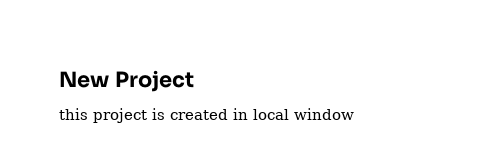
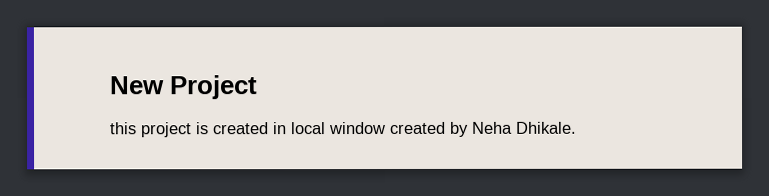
- this project is created in local window
+ this project is created in local window created by Neha Dhikale.

